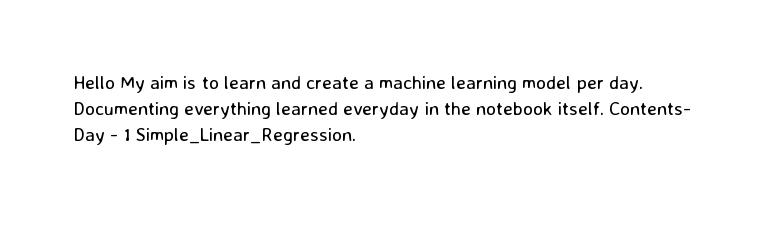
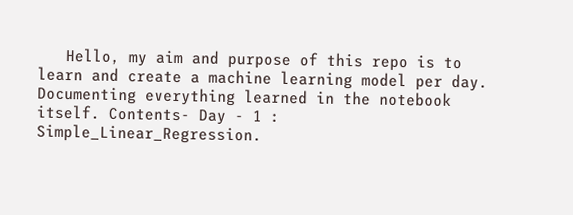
- Hello My aim is to learn and create a machine learning model per day.
+ Hello, my aim and purpose of this repo is to learn and create a machine learning model per day.
- Documenting everything learned everyday in the notebook itself.
+ Documenting everything learned in the notebook itself.
- Contents- Day - 1 Simple_Linear_Regression.
+ Contents- Day - 1 : Simple_Linear_Regression.

